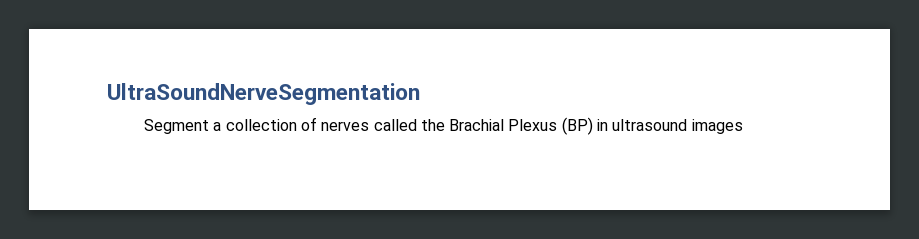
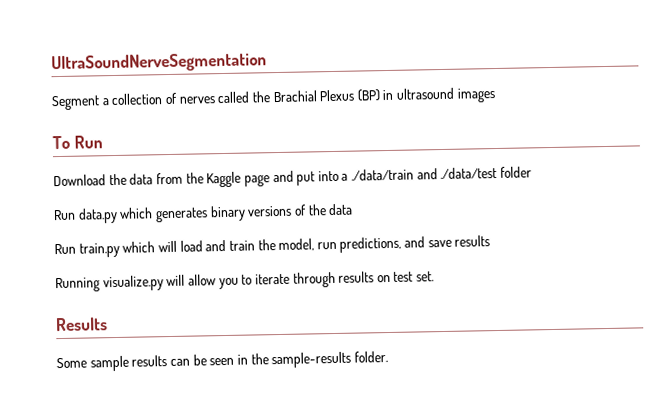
+ To Run
+ Download the data from the Kaggle page and put into a ./data/train and ./data/test folder
+ Run data.py which generates binary versions of the data
+ Run train.py which will load and train the model, run predictions, and save results
+ Running visualize.py will allow you to iterate through results on test set.
+ Results
+ Some sample results can be seen in the sample-results folder.

